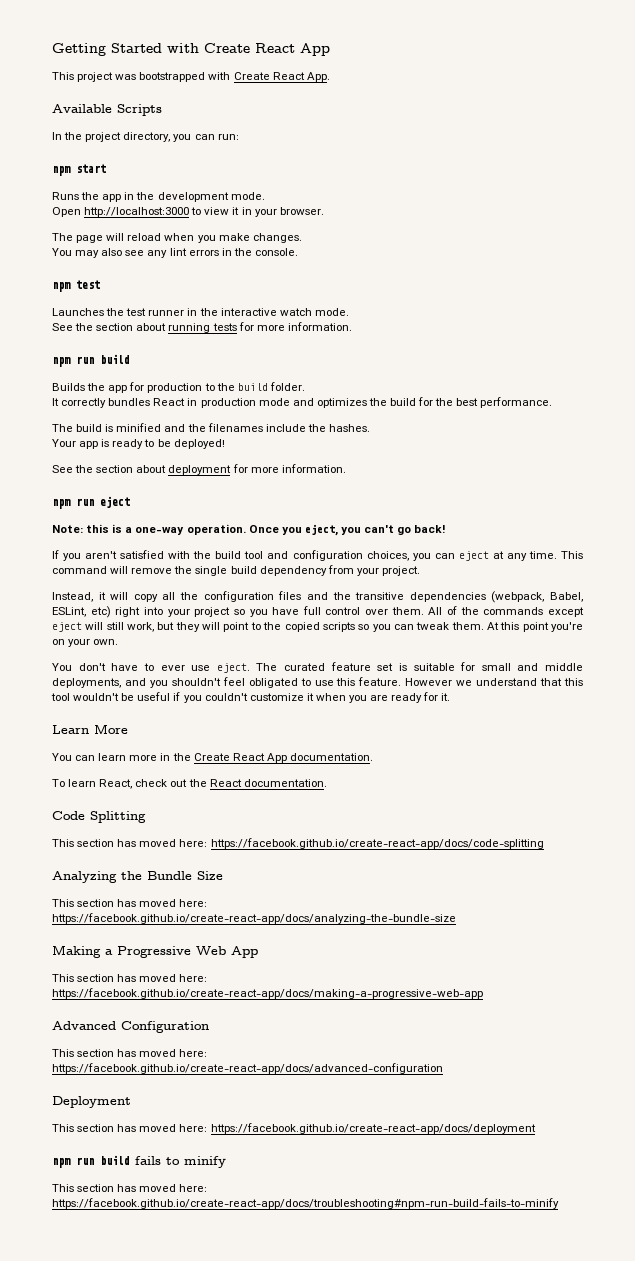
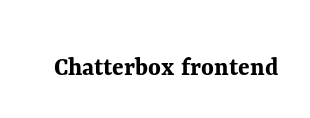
- Getting Started with Create React App
- This project was bootstrapped with Create React App.
- Available Scripts
- In the project directory, you can run:
- npm start
- Runs the app in the development mode.
- Open http://localhost:3000 to view it in your browser.
- The page will reload when you make changes.
- You may also see any lint errors in the console.
- npm test
- Launches the test runner in the interactive watch mode.
- See the section about running tests for more information.
- npm run build
- Builds the app for production to the build folder.
- It correctly bundles React in production mode and optimizes the build for the best performance.
- The build is minified and the filenames include the hashes.
- Your app is ready to be deployed!
- See the section about deployment for more information.
- npm run eject
- Note: this is a one-way operation. Once you eject, you can't go back!
- If you aren't satisfied with the build tool and configuration choices, you can eject at any time. This command will remove the single build dependency from your project.
- Instead, it will copy all the configuration files and the transitive dependencies (webpack, Babel, ESLint, etc) right into your project so you have full control over them. All of the commands except eject will still work, but they will point to the copied scripts so you can tweak them. At this point you're on your own.
- You don't have to ever use eject. The curated feature set is suitable for small and middle deployments, and you shouldn't feel obligated to use this feature. However we understand that this tool wouldn't be useful if you couldn't customize it when you are ready for it.
- Learn More
- You can learn more in the Create React App documentation.
- To learn React, check out the React documentation.
- Code Splitting
- This section has moved here: https://facebook.github.io/create-react-app/docs/code-splitting
- Analyzing the Bundle Size
- This section has moved here: https://facebook.github.io/create-react-app/docs/analyzing-the-bundle-size
- Making a Progressive Web App
- This section has moved here: https://facebook.github.io/create-react-app/docs/making-a-progressive-web-app
- Advanced Configuration
- This section has moved here: https://facebook.github.io/create-react-app/docs/advanced-configuration
- Deployment
- This section has moved here: https://facebook.github.io/create-react-app/docs/deployment
- npm run build fails to minify
- This section has moved here: https://facebook.github.io/create-react-app/docs/troubleshooting#npm-run-build-fails-to-minify
+ Chatterbox frontend

